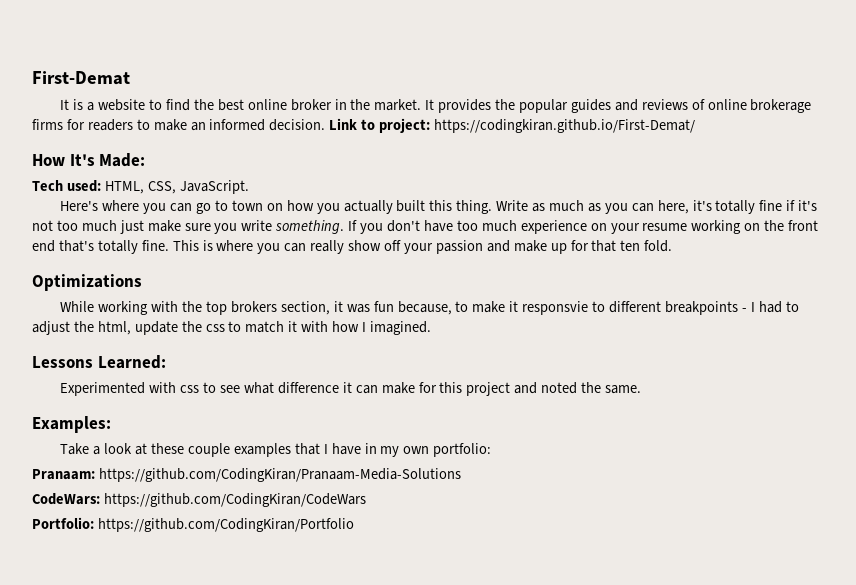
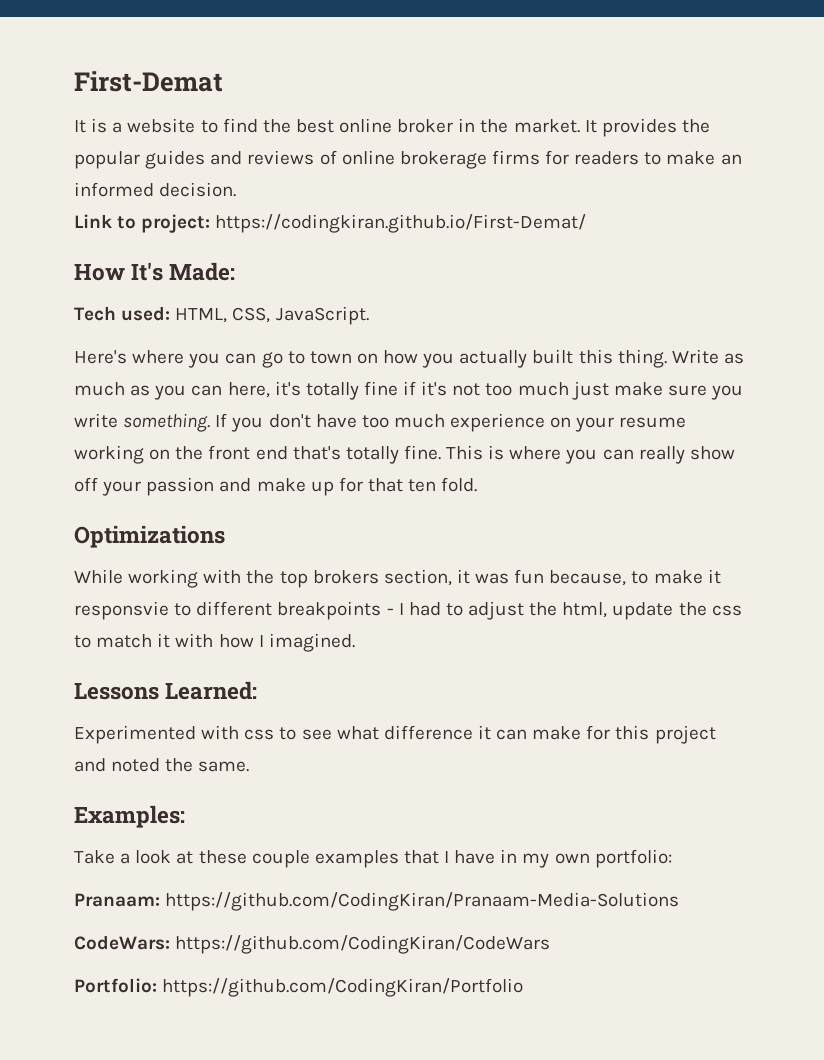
- It provides the popular guides and reviews of online brokerage firms for readers to make an informed decision. Link to project: https://codingkiran.github.io/First-Demat/
+ It provides the popular guides and reviews of online brokerage firms for readers to make an informed decision.
+ Link to project: https://codingkiran.github.io/First-Demat/

